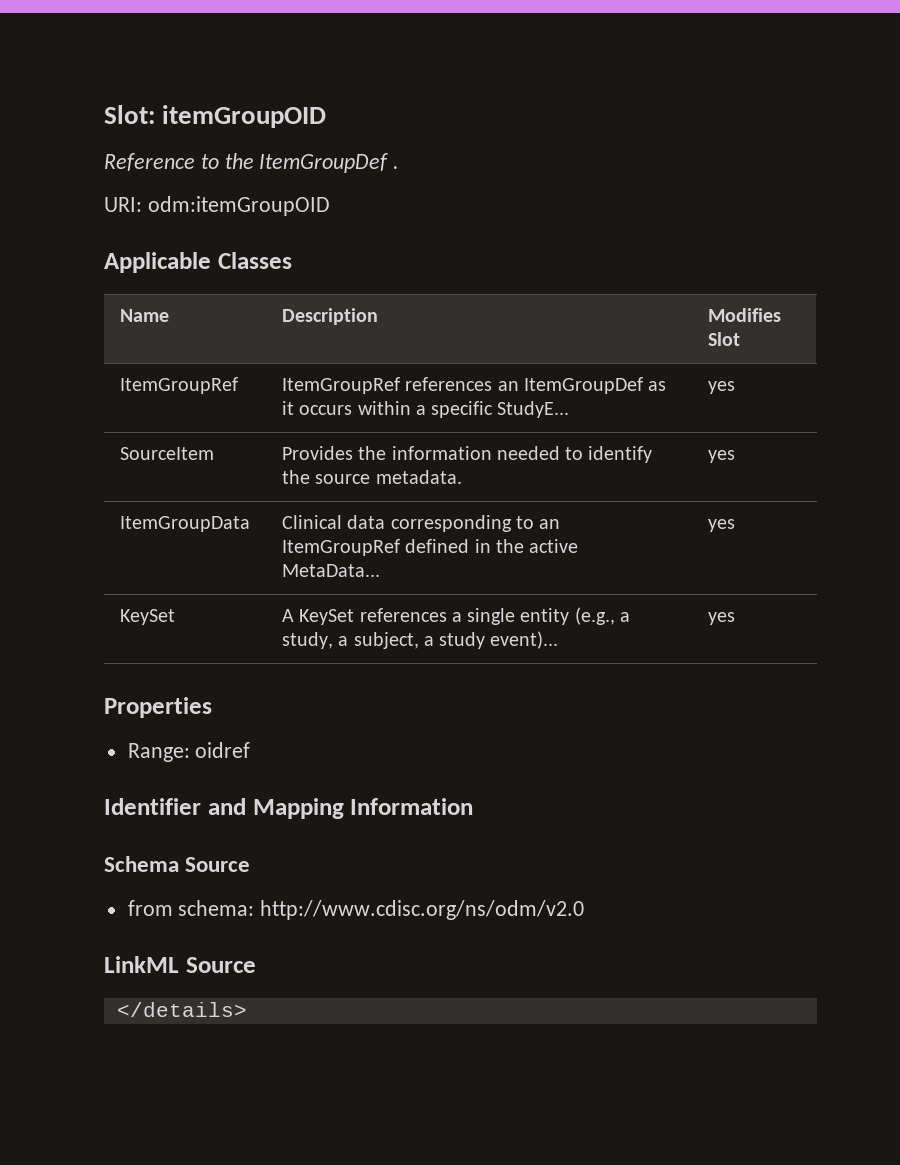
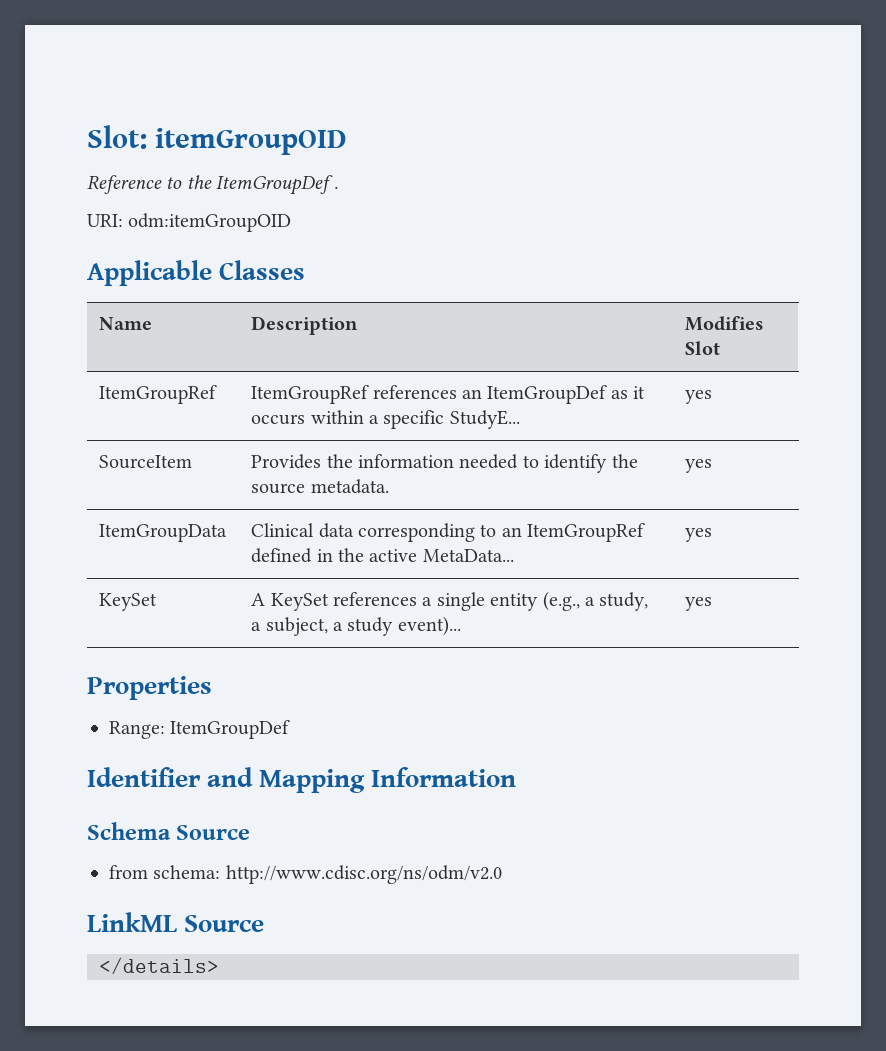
- Range: oidref
+ Range: ItemGroupDef

